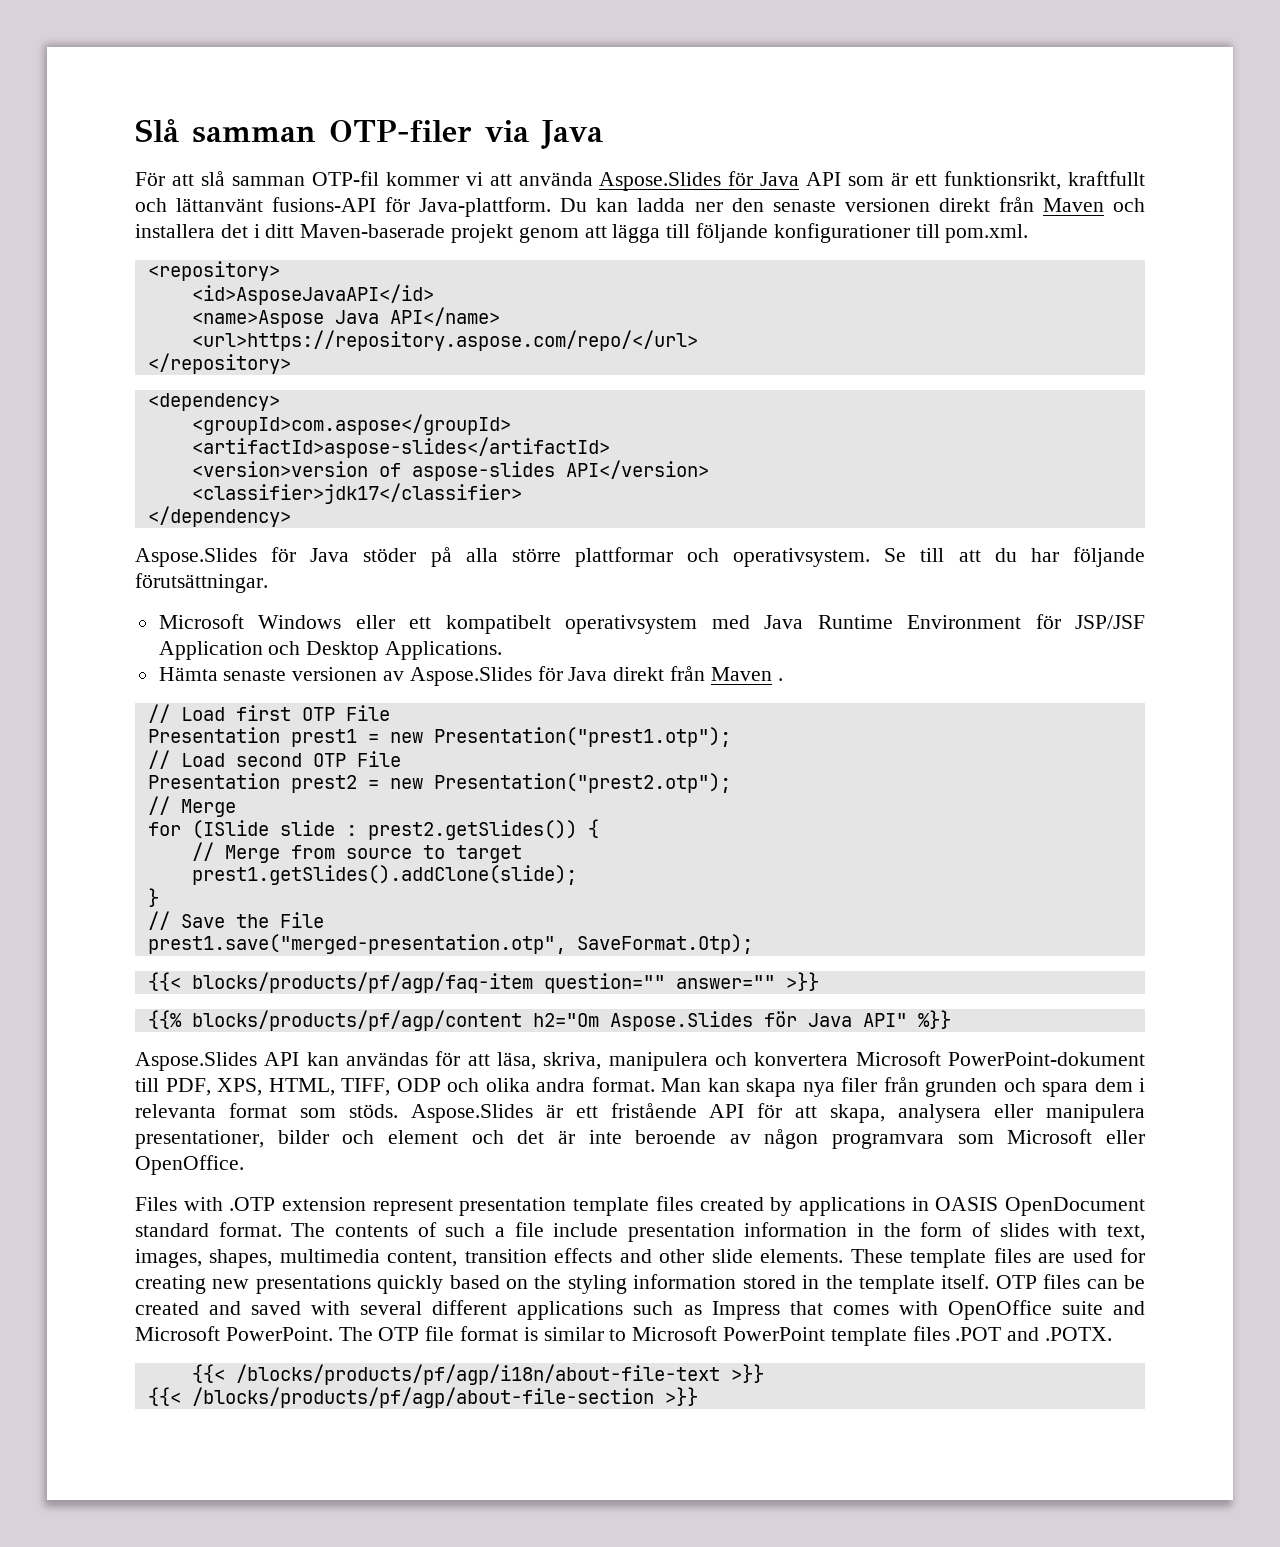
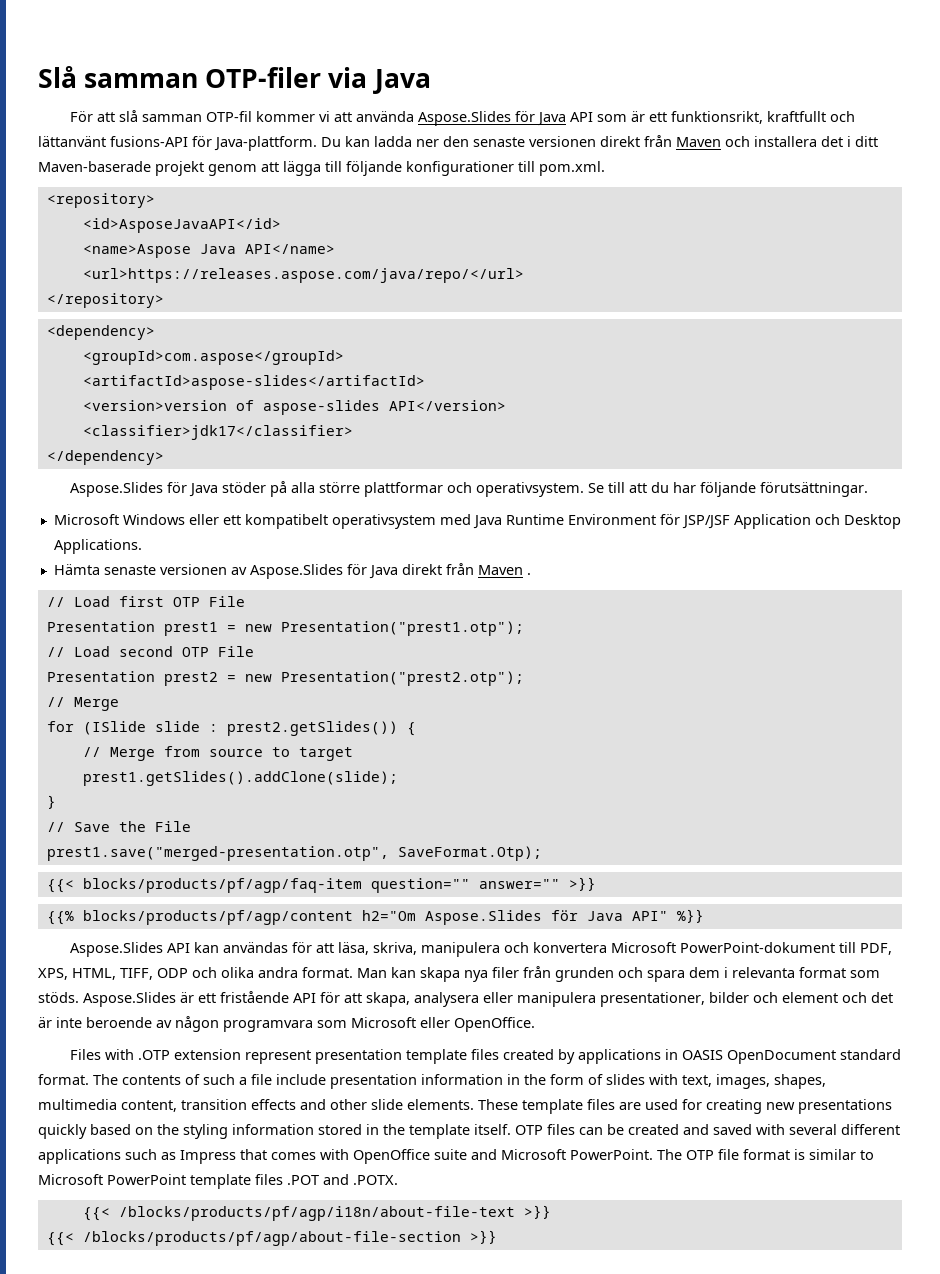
- <url>https://repository.aspose.com/repo/</url>
+ <url>https://releases.aspose.com/java/repo/</url>

